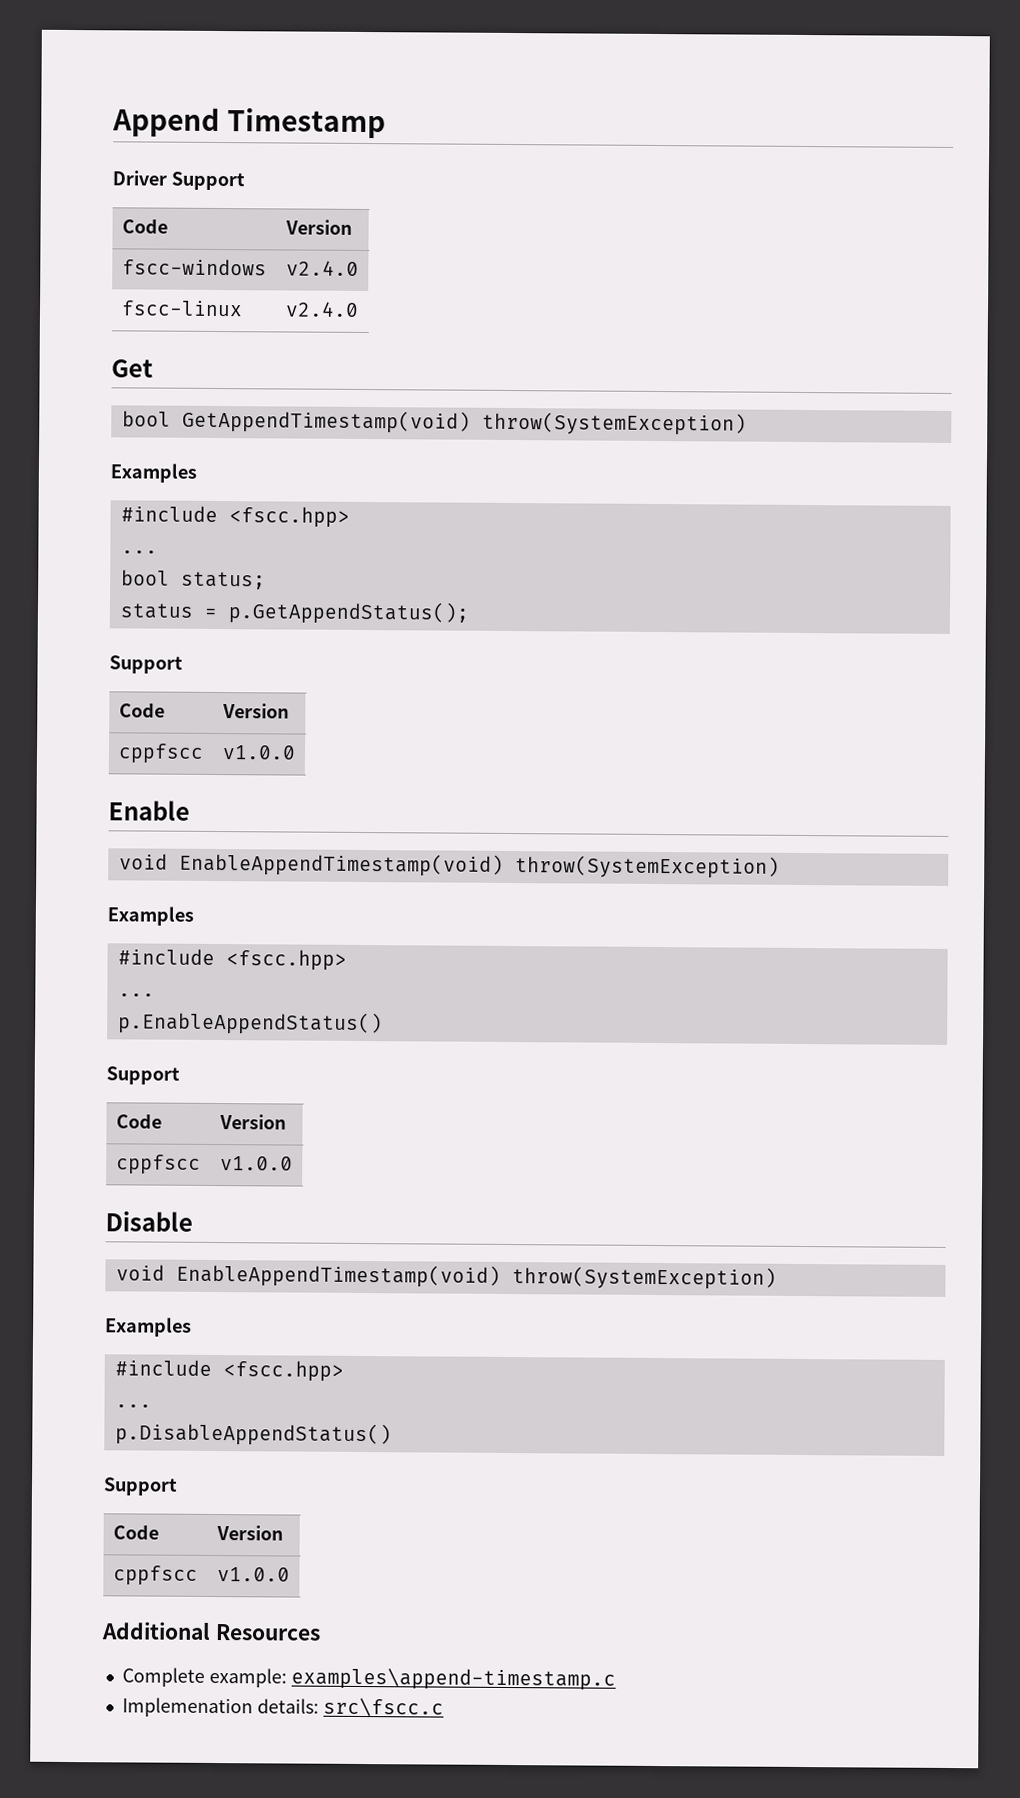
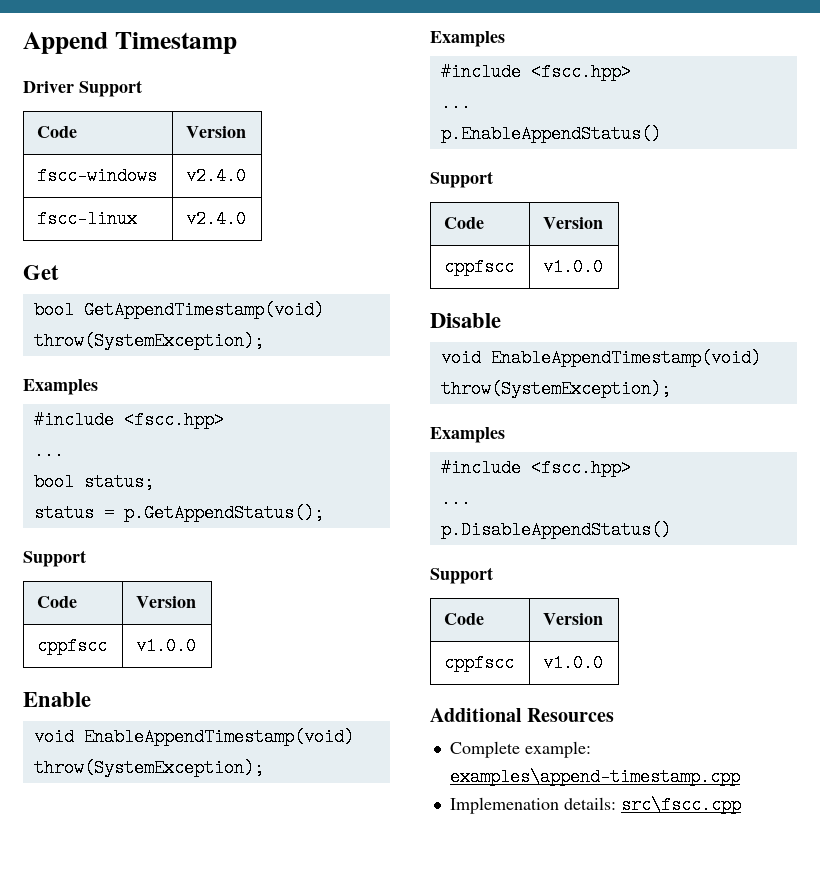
- bool GetAppendTimestamp(void) throw(SystemException)
+ bool GetAppendTimestamp(void) throw(SystemException);
  Enable
- void EnableAppendTimestamp(void) throw(SystemException)
+ void EnableAppendTimestamp(void) throw(SystemException);
  Disable
- void EnableAppendTimestamp(void) throw(SystemException)
+ void EnableAppendTimestamp(void) throw(SystemException);
- Complete example: examples\append-timestamp.c
+ Complete example: examples\append-timestamp.cpp
- Implemenation details: src\fscc.c
+ Implemenation details: src\fscc.cpp

